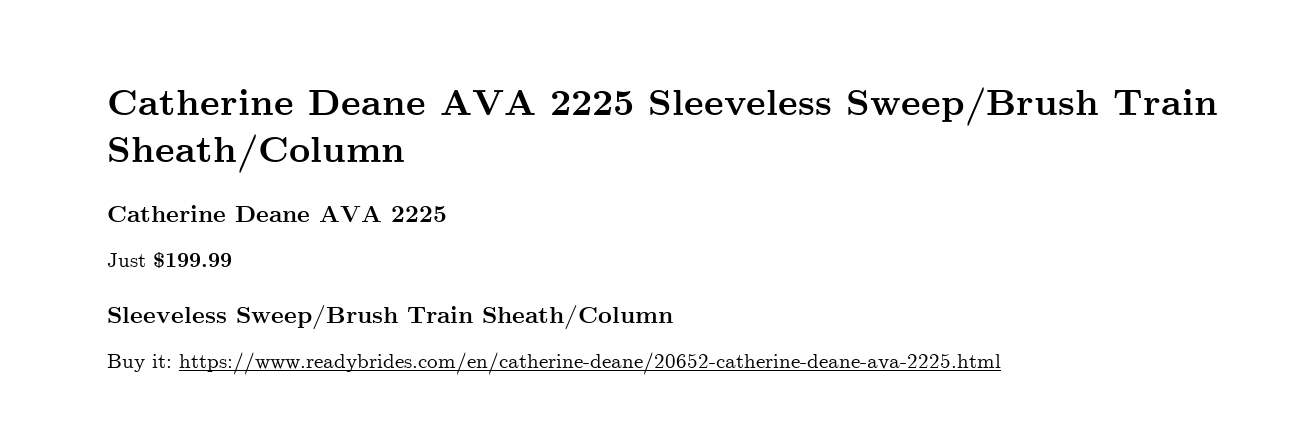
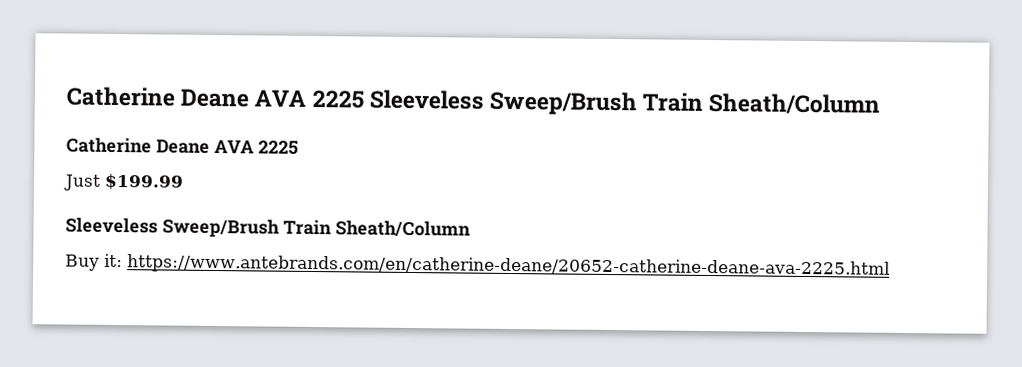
- Buy it: https://www.readybrides.com/en/catherine-deane/20652-catherine-deane-ava-2225.html
+ Buy it: https://www.antebrands.com/en/catherine-deane/20652-catherine-deane-ava-2225.html

